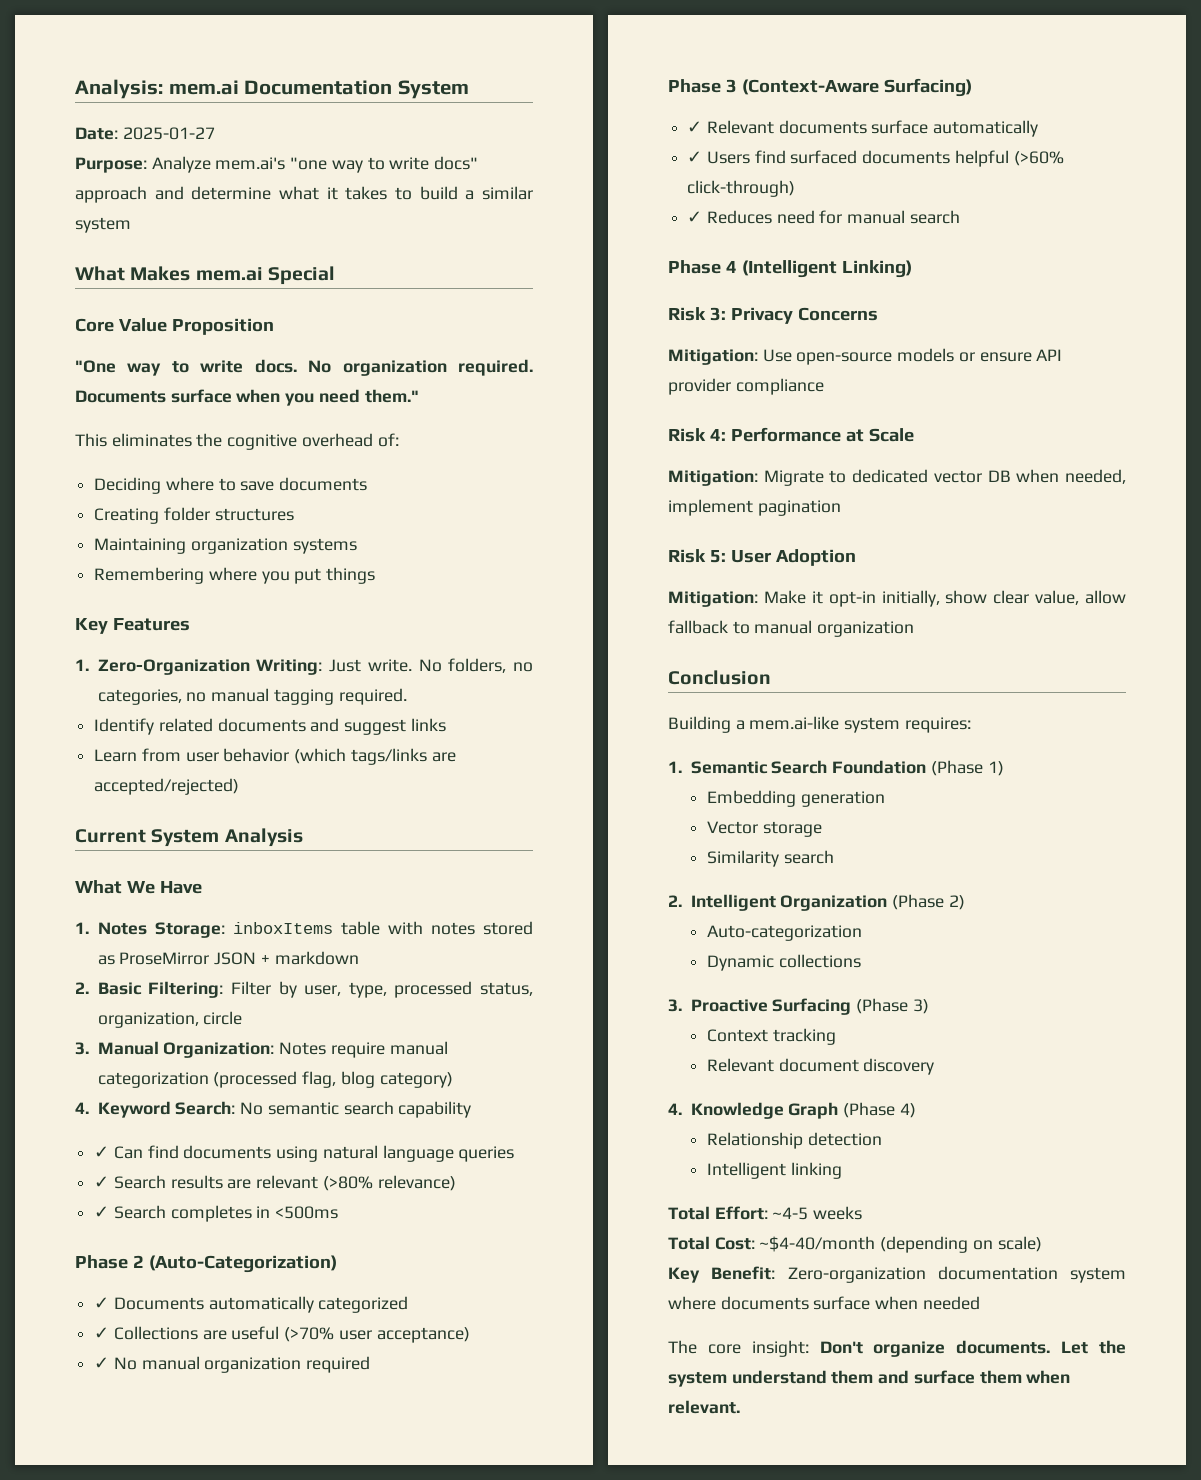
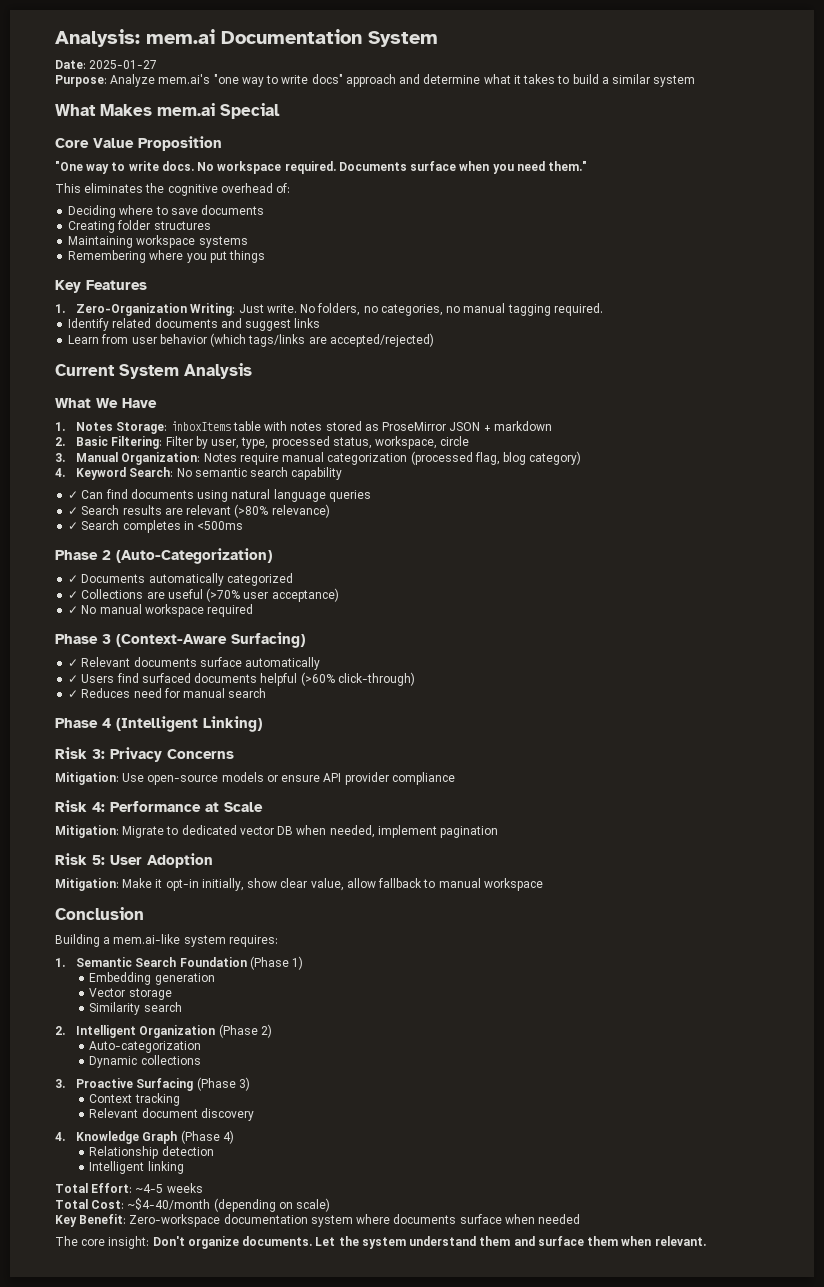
- No organization required.
+ No workspace required.
- Maintaining organization systems
+ Maintaining workspace systems
- 2. Basic Filtering: Filter by user, type, processed status, organization, circle
+ 2. Basic Filtering: Filter by user, type, processed status, workspace, circle
- ✓ No manual organization required
+ ✓ No manual workspace required
- Mitigation: Make it opt-in initially, show clear value, allow fallback to manual organization
+ Mitigation: Make it opt-in initially, show clear value, allow fallback to manual workspace
- Key Benefit: Zero-organization documentation system where documents surface when needed
+ Key Benefit: Zero-workspace documentation system where documents surface when needed

